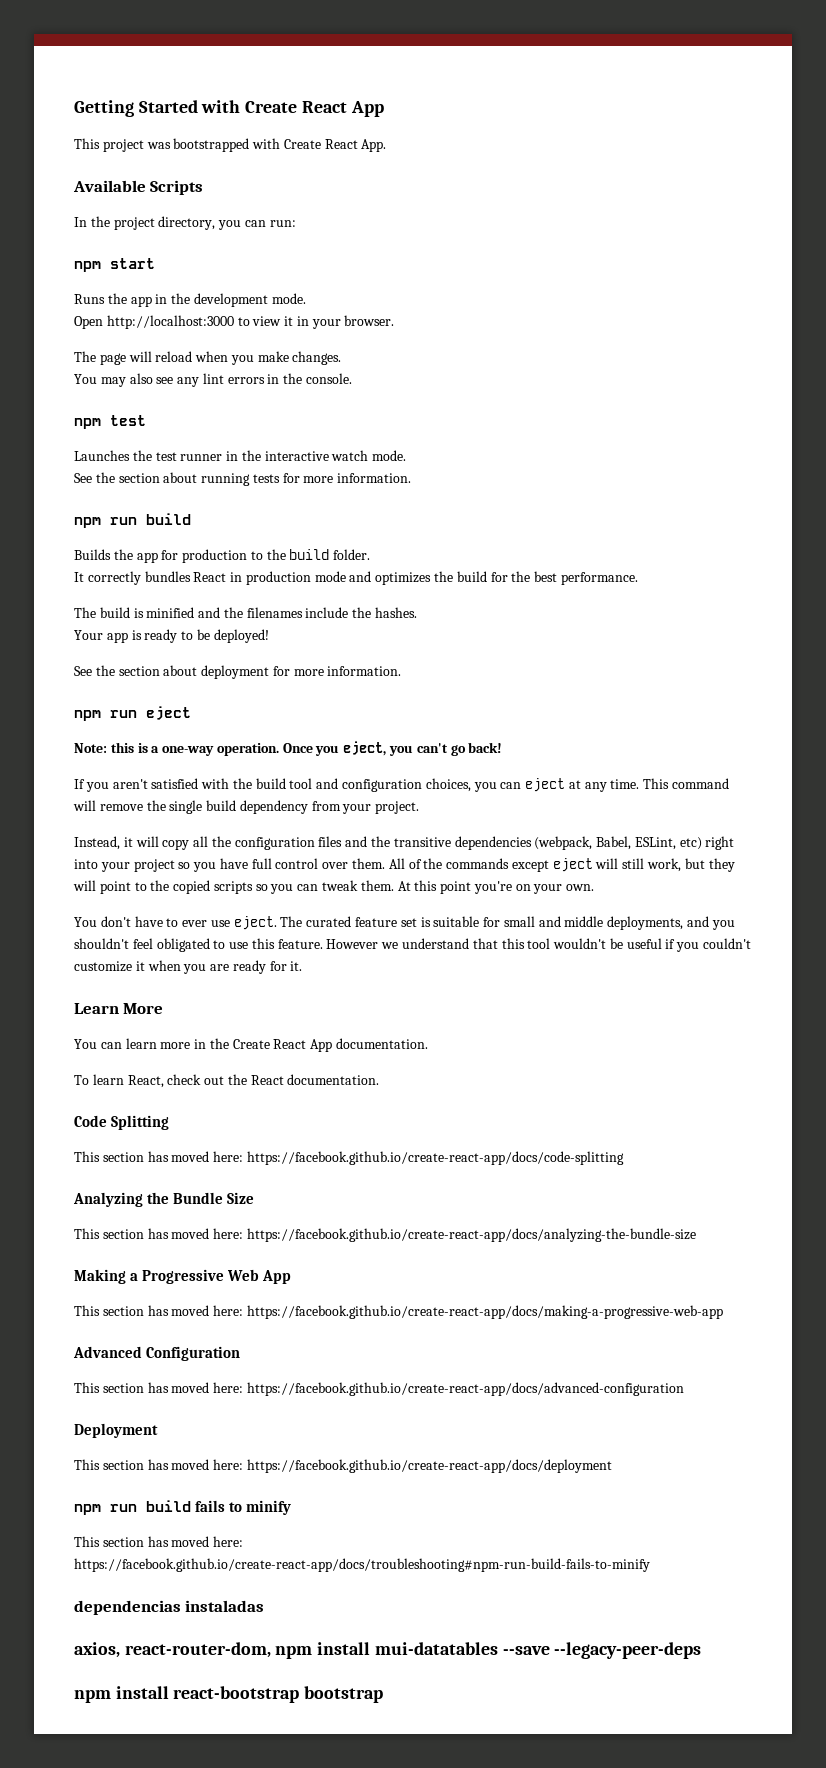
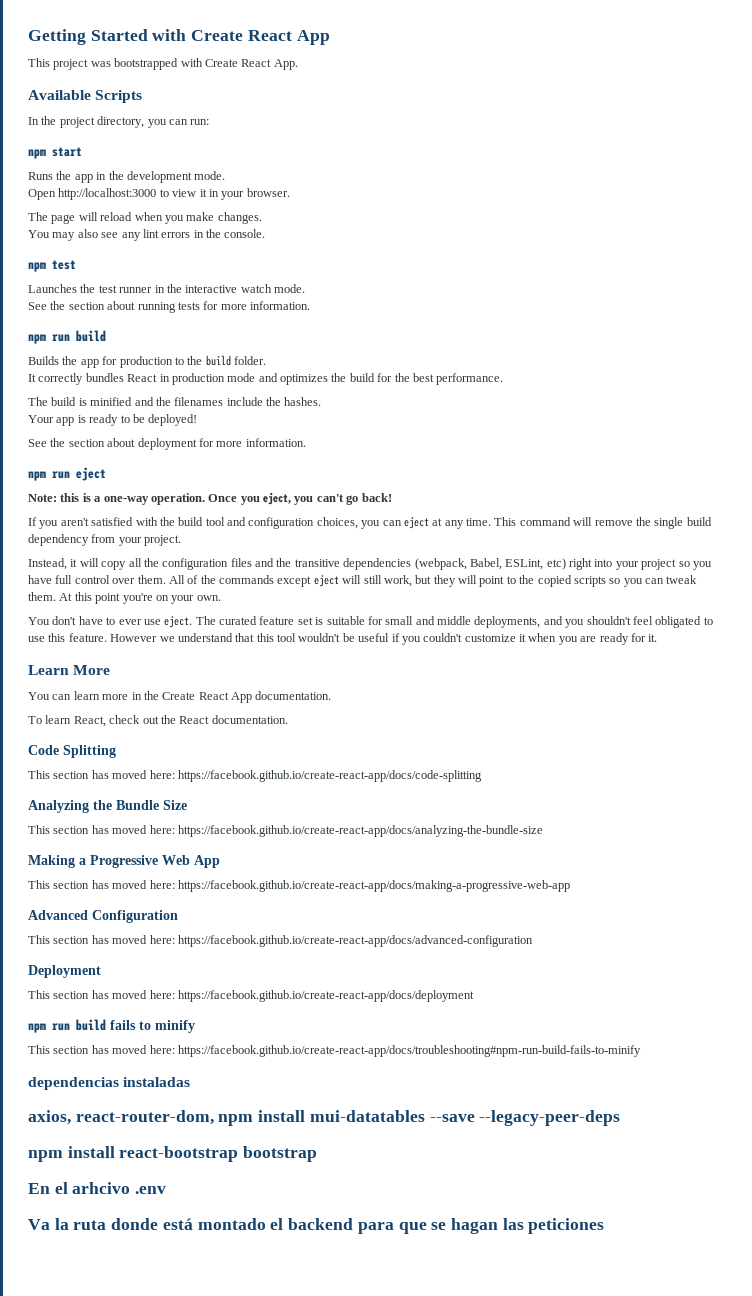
+ En el arhcivo .env
+ Va la ruta donde está montado el backend para que se hagan las peticiones

